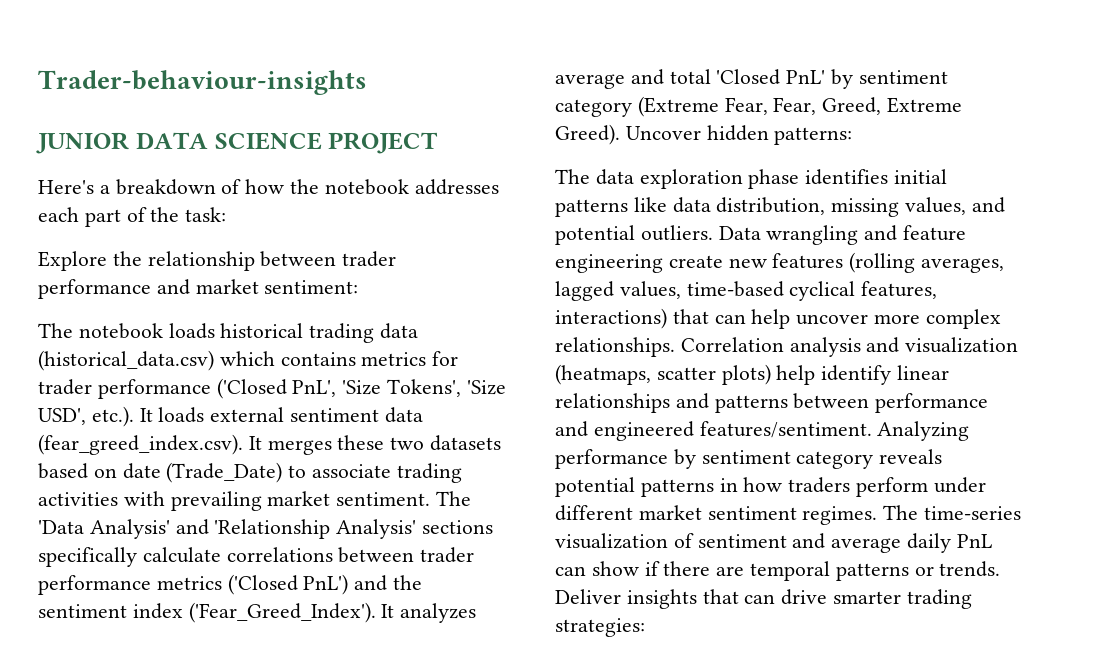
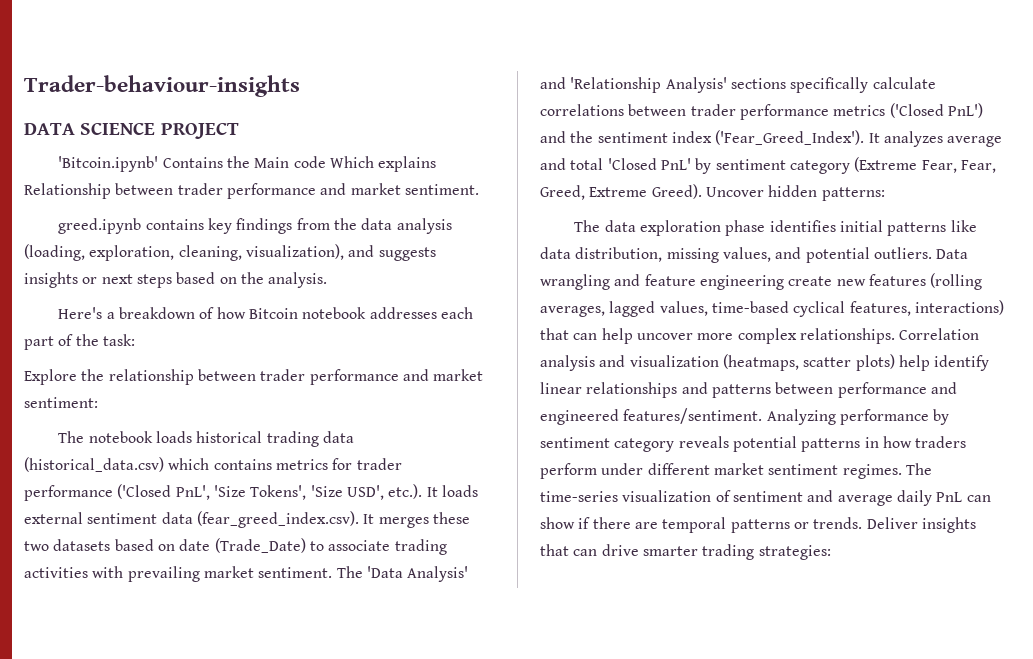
- JUNIOR DATA SCIENCE PROJECT
+ DATA SCIENCE PROJECT
+ 'Bitcoin.ipynb' Contains the Main code Which explains Relationship between trader performance and market sentiment.
+ greed.ipynb contains key findings from the data analysis (loading, exploration, cleaning, visualization), and suggests insights or next steps based on the analysis.
- Here's a breakdown of how the notebook addresses each part of the task:
+ Here's a breakdown of how Bitcoin notebook addresses each part of the task:

